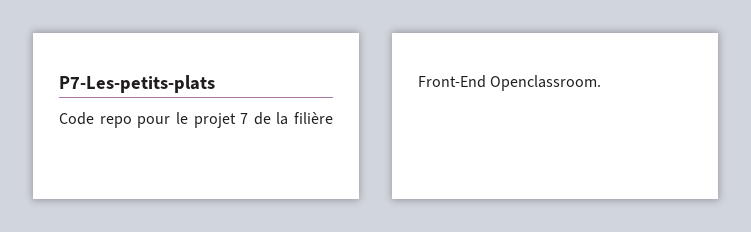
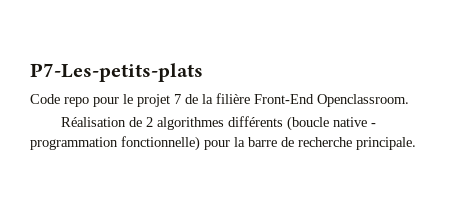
+ Réalisation de 2 algorithmes différents (boucle native - programmation fonctionnelle) pour la barre de recherche principale.

